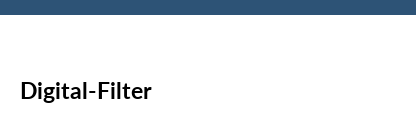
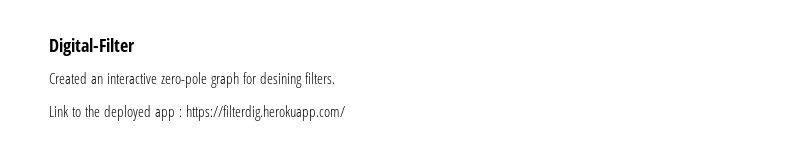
+ Created an interactive zero-pole graph for desining filters.
+ Link to the deployed app : https://filterdig.herokuapp.com/

